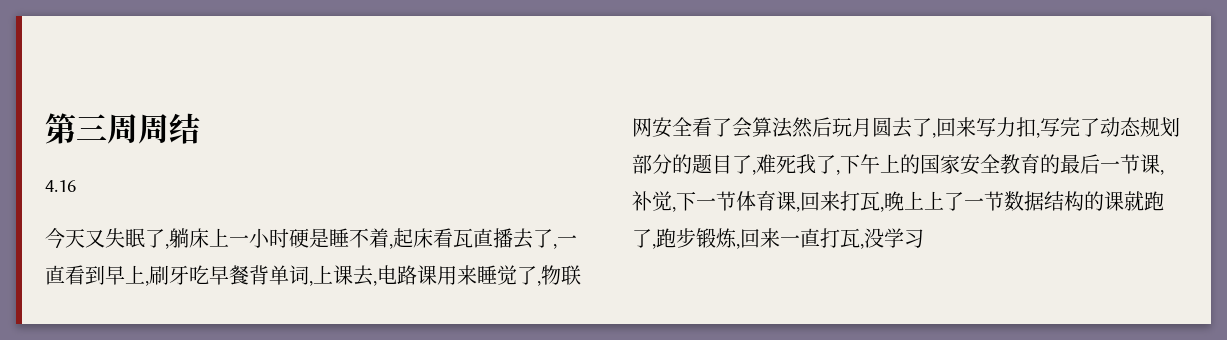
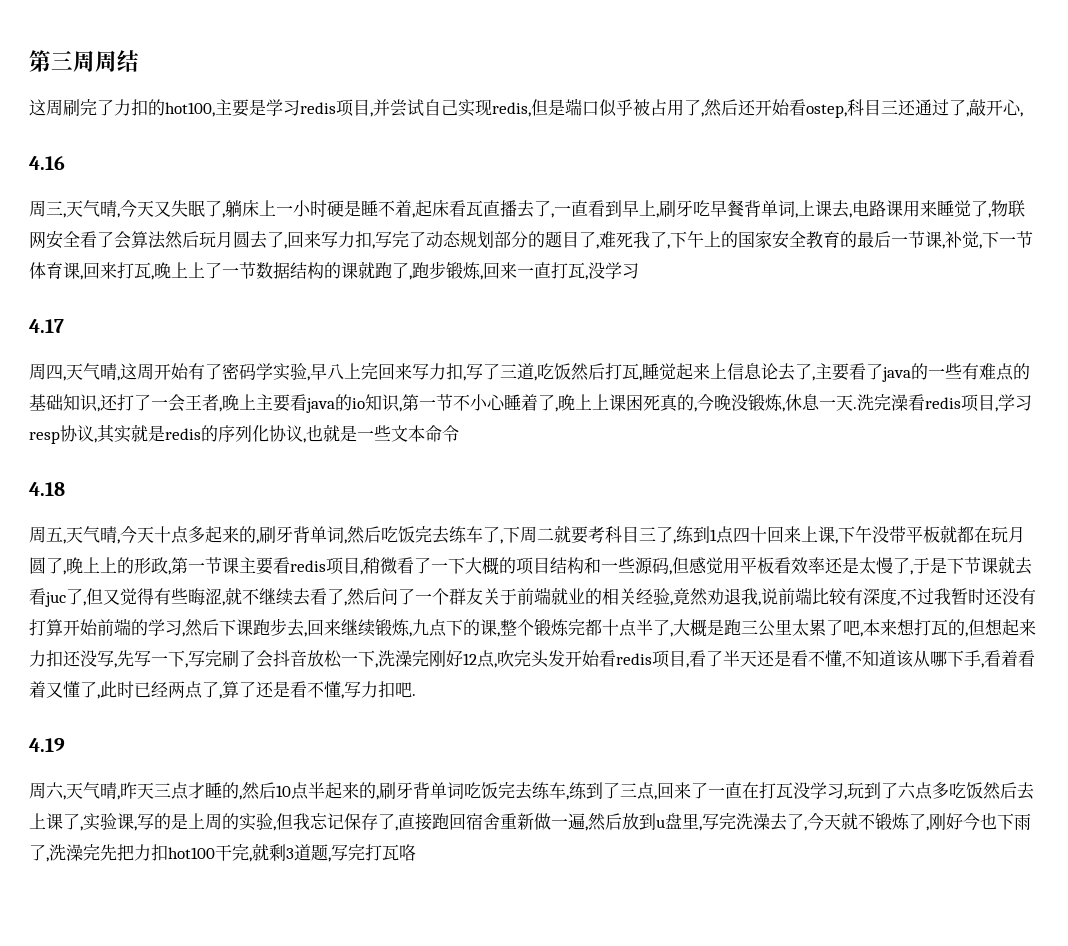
+ 这周刷完了力扣的hot100,主要是学习redis项目,并尝试自己实现redis,但是端口似乎被占用了,然后还开始看ostep,科目三还通过了,敲开心,
  4.16
- 今天又失眠了,躺床上一小时硬是睡不着,起床看瓦直播去了,一直看到早上,刷牙吃早餐背单词,上课去,电路课用来睡觉了,物联网安全看了会算法然后玩月圆去了,回来写力扣,写完了动态规划部分的题目了,难死我了,下午上的国家安全教育的最后一节课,补觉,下一节体育课,回来打瓦,晚上上了一节数据结构的课就跑了,跑步锻炼,回来一直打瓦,没学习
+ 周三,天气晴,今天又失眠了,躺床上一小时硬是睡不着,起床看瓦直播去了,一直看到早上,刷牙吃早餐背单词,上课去,电路课用来睡觉了,物联网安全看了会算法然后玩月圆去了,回来写力扣,写完了动态规划部分的题目了,难死我了,下午上的国家安全教育的最后一节课,补觉,下一节体育课,回来打瓦,晚上上了一节数据结构的课就跑了,跑步锻炼,回来一直打瓦,没学习
+ 4.17
+ 周四,天气晴,这周开始有了密码学实验,早八上完回来写力扣,写了三道,吃饭然后打瓦,睡觉起来上信息论去了,主要看了java的一些有难点的基础知识,还打了一会王者,晚上主要看java的io知识,第一节不小心睡着了,晚上上课困死真的,今晚没锻炼,休息一天.洗完澡看redis项目,学习resp协议,其实就是redis的序列化协议,也就是一些文本命令
+ 4.18
+ 周五,天气晴,今天十点多起来的,刷牙背单词,然后吃饭完去练车了,下周二就要考科目三了,练到1点四十回来上课,下午没带平板就都在玩月圆了,晚上上的形政,第一节课主要看redis项目,稍微看了一下大概的项目结构和一些源码,但感觉用平板看效率还是太慢了,于是下节课就去看juc了,但又觉得有些晦涩,就不继续去看了,然后问了一个群友关于前端就业的相关经验,竟然劝退我,说前端比较有深度,不过我暂时还没有打算开始前端的学习,然后下课跑步去,回来继续锻炼,九点下的课,整个锻炼完都十点半了,大概是跑三公里太累了吧,本来想打瓦的,但想起来力扣还没写,先写一下,写完刷了会抖音放松一下,洗澡完刚好12点,吹完头发开始看redis项目,看了半天还是看不懂,不知道该从哪下手,看着看着又懂了,此时已经两点了,算了还是看不懂,写力扣吧.
+ 4.19
+ 周六,天气晴,昨天三点才睡的,然后10点半起来的,刷牙背单词吃饭完去练车,练到了三点,回来了一直在打瓦没学习,玩到了六点多吃饭然后去上课了,实验课,写的是上周的实验,但我忘记保存了,直接跑回宿舍重新做一遍,然后放到u盘里,写完洗澡去了,今天就不锻炼了,刚好今也下雨了,洗澡完先把力扣hot100干完,就剩3道题,写完打瓦咯

